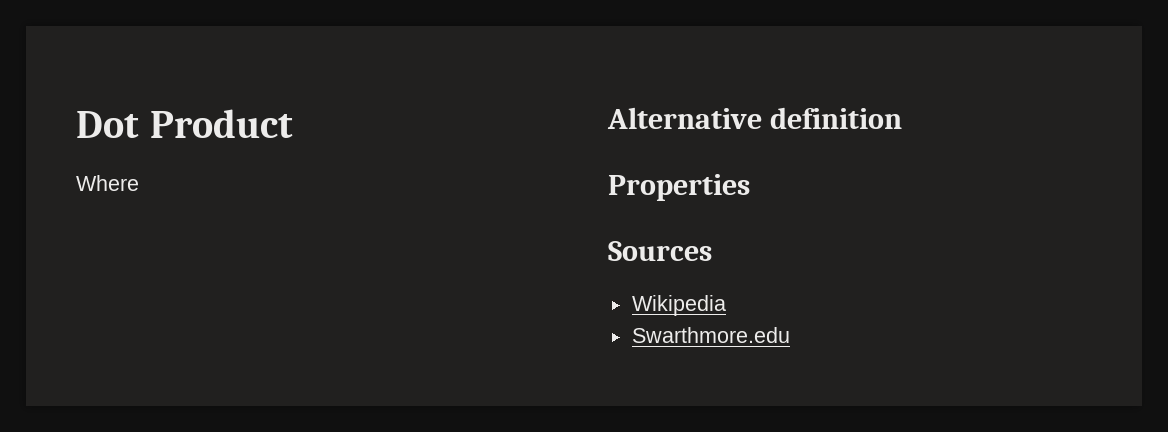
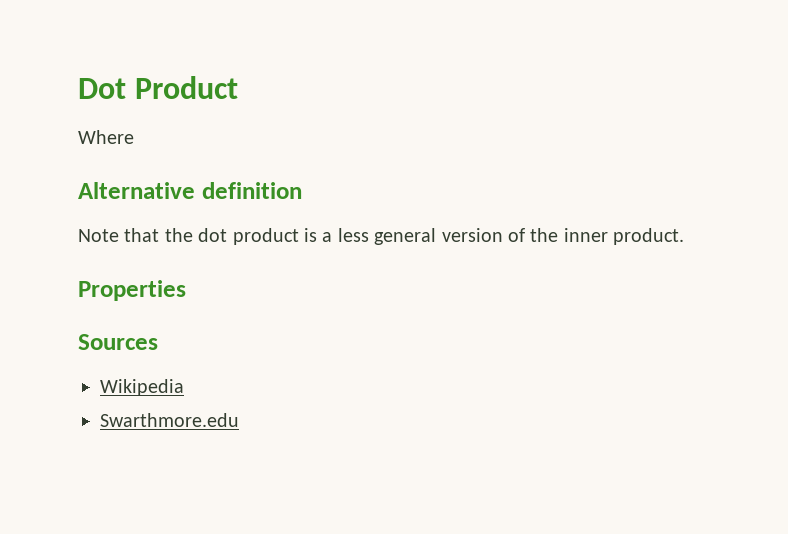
+ Note that the dot product is a less general version of the inner product.

